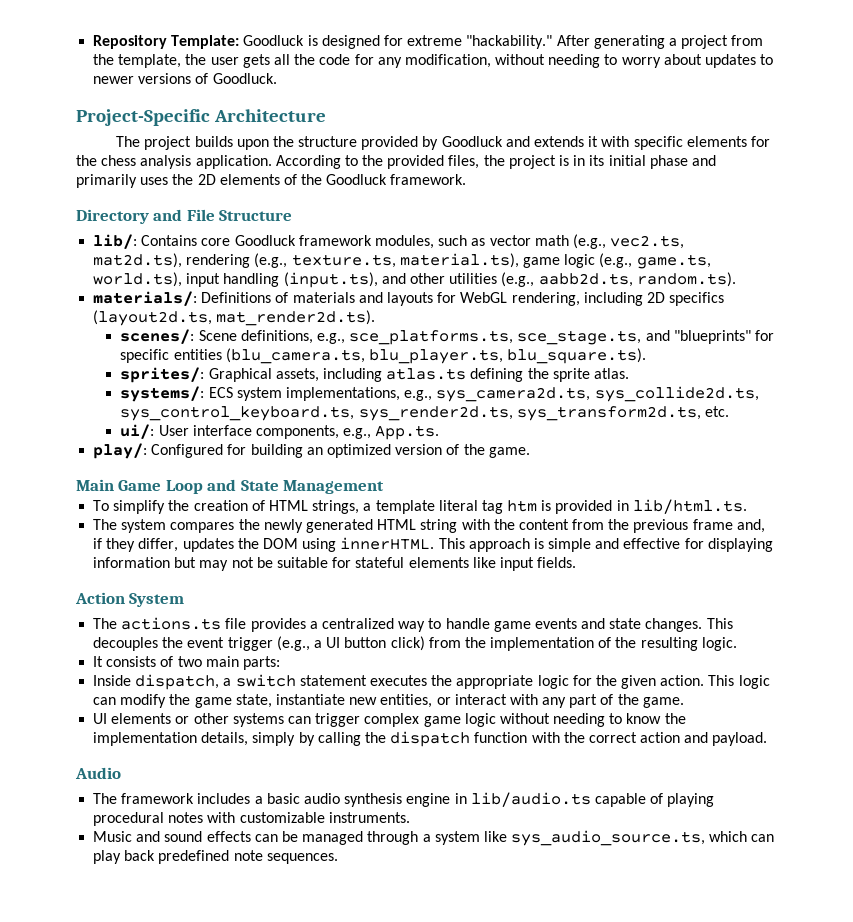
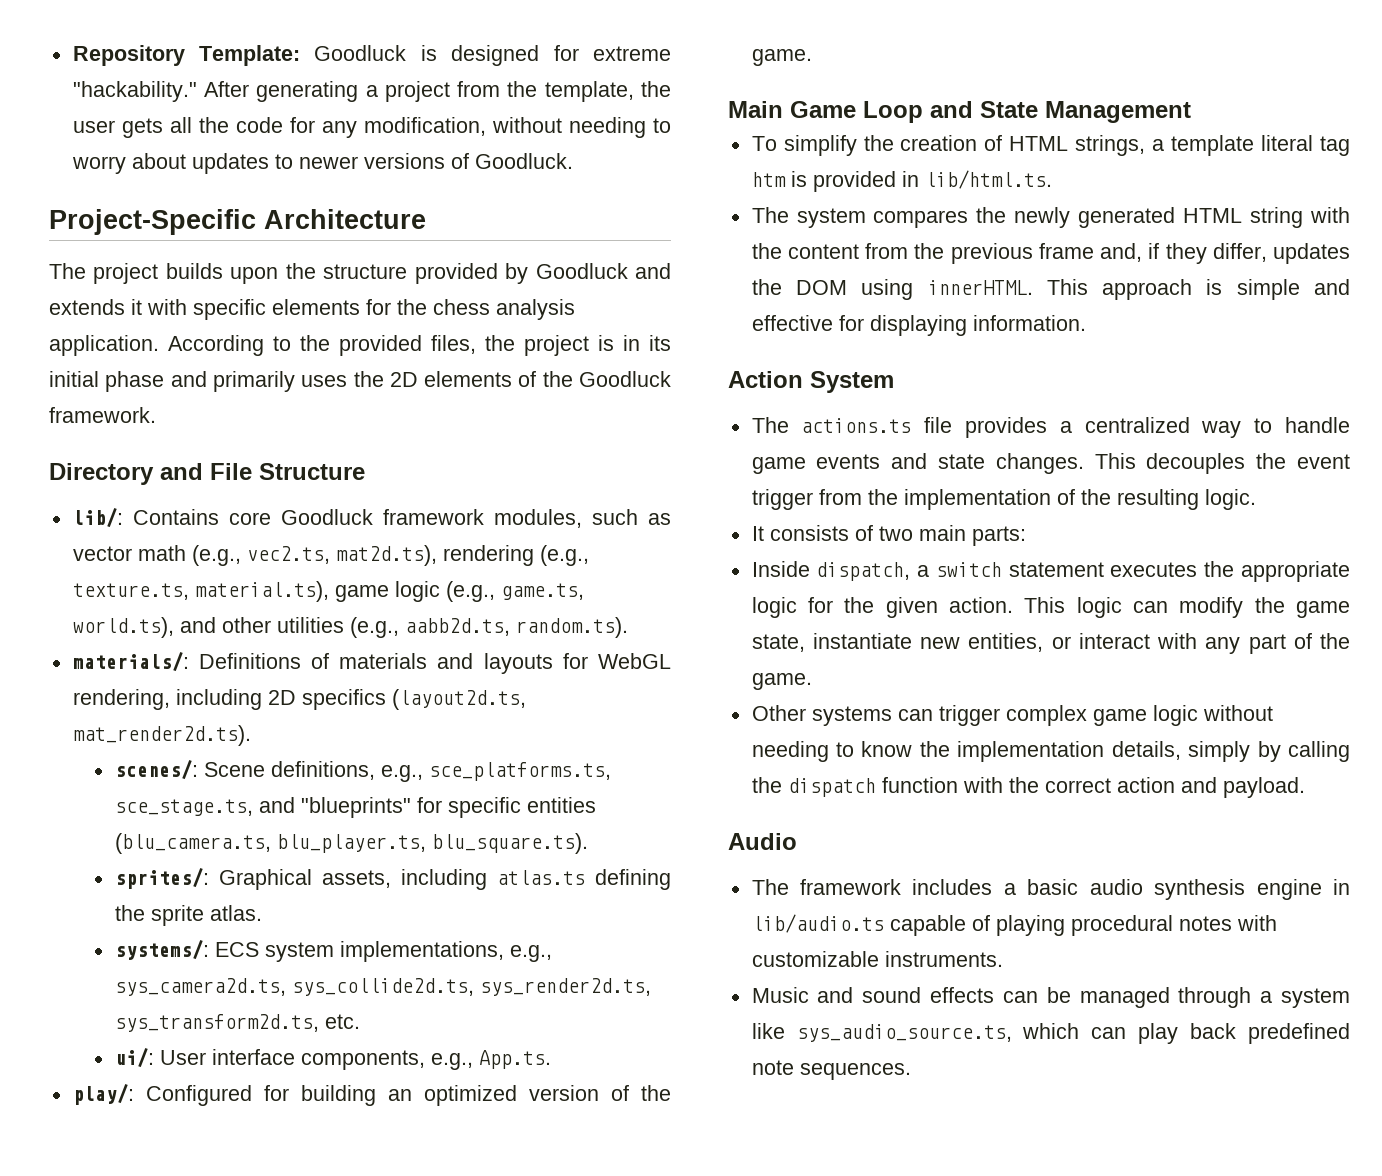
- lib/: Contains core Goodluck framework modules, such as vector math (e.g., vec2.ts, mat2d.ts), rendering (e.g., texture.ts, material.ts), game logic (e.g., game.ts, world.ts), input handling (input.ts), and other utilities (e.g., aabb2d.ts, random.ts).
+ lib/: Contains core Goodluck framework modules, such as vector math (e.g., vec2.ts, mat2d.ts), rendering (e.g., texture.ts, material.ts), game logic (e.g., game.ts, world.ts), and other utilities (e.g., aabb2d.ts, random.ts).
- systems/: ECS system implementations, e.g., sys_camera2d.ts, sys_collide2d.ts, sys_control_keyboard.ts, sys_render2d.ts, sys_transform2d.ts, etc.
+ systems/: ECS system implementations, e.g., sys_camera2d.ts, sys_collide2d.ts, sys_render2d.ts, sys_transform2d.ts, etc.
- This approach is simple and effective for displaying information but may not be suitable for stateful elements like input fields.
+ This approach is simple and effective for displaying information.
- This decouples the event trigger (e.g., a UI button click) from the implementation of the resulting logic.
+ This decouples the event trigger from the implementation of the resulting logic.
- UI elements or other systems can trigger complex game logic without needing to know the implementation details, simply by calling the dispatch function with the correct action and payload.
+ Other systems can trigger complex game logic without needing to know the implementation details, simply by calling the dispatch function with the correct action and payload.

